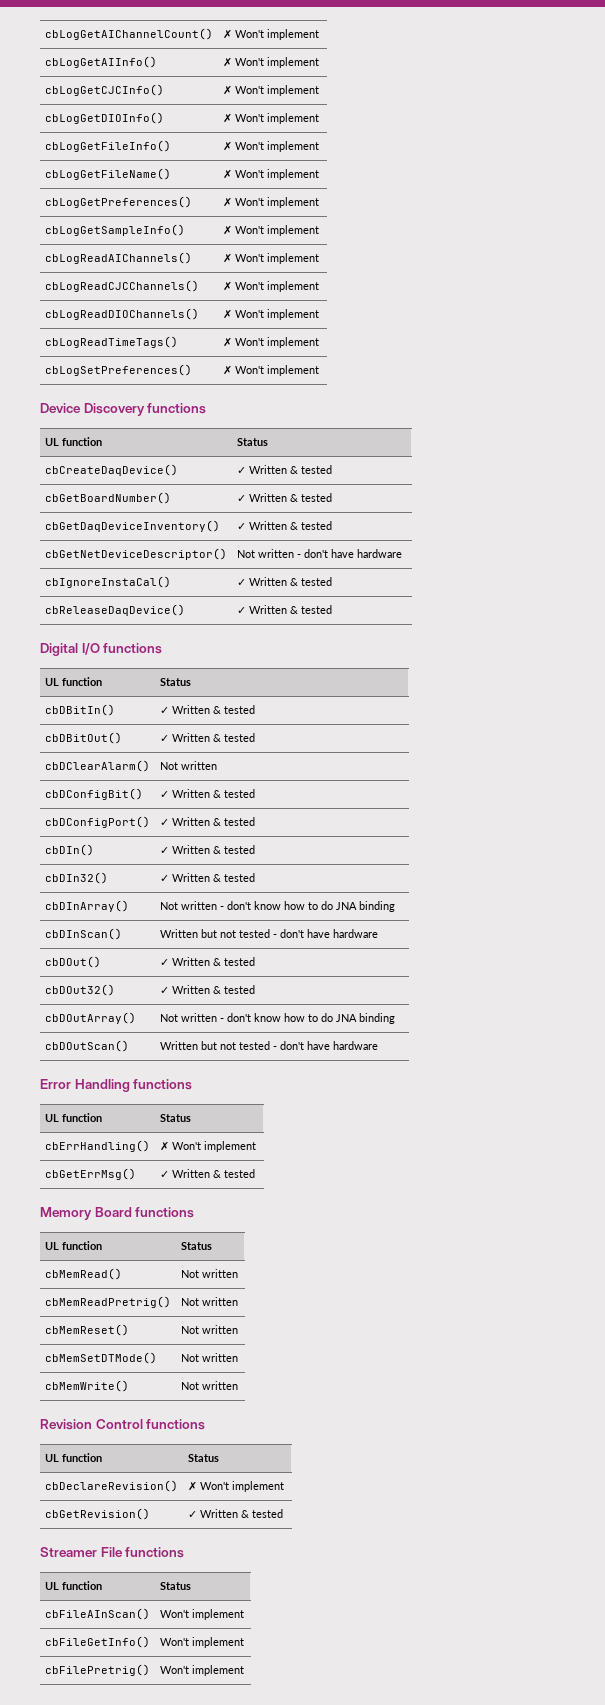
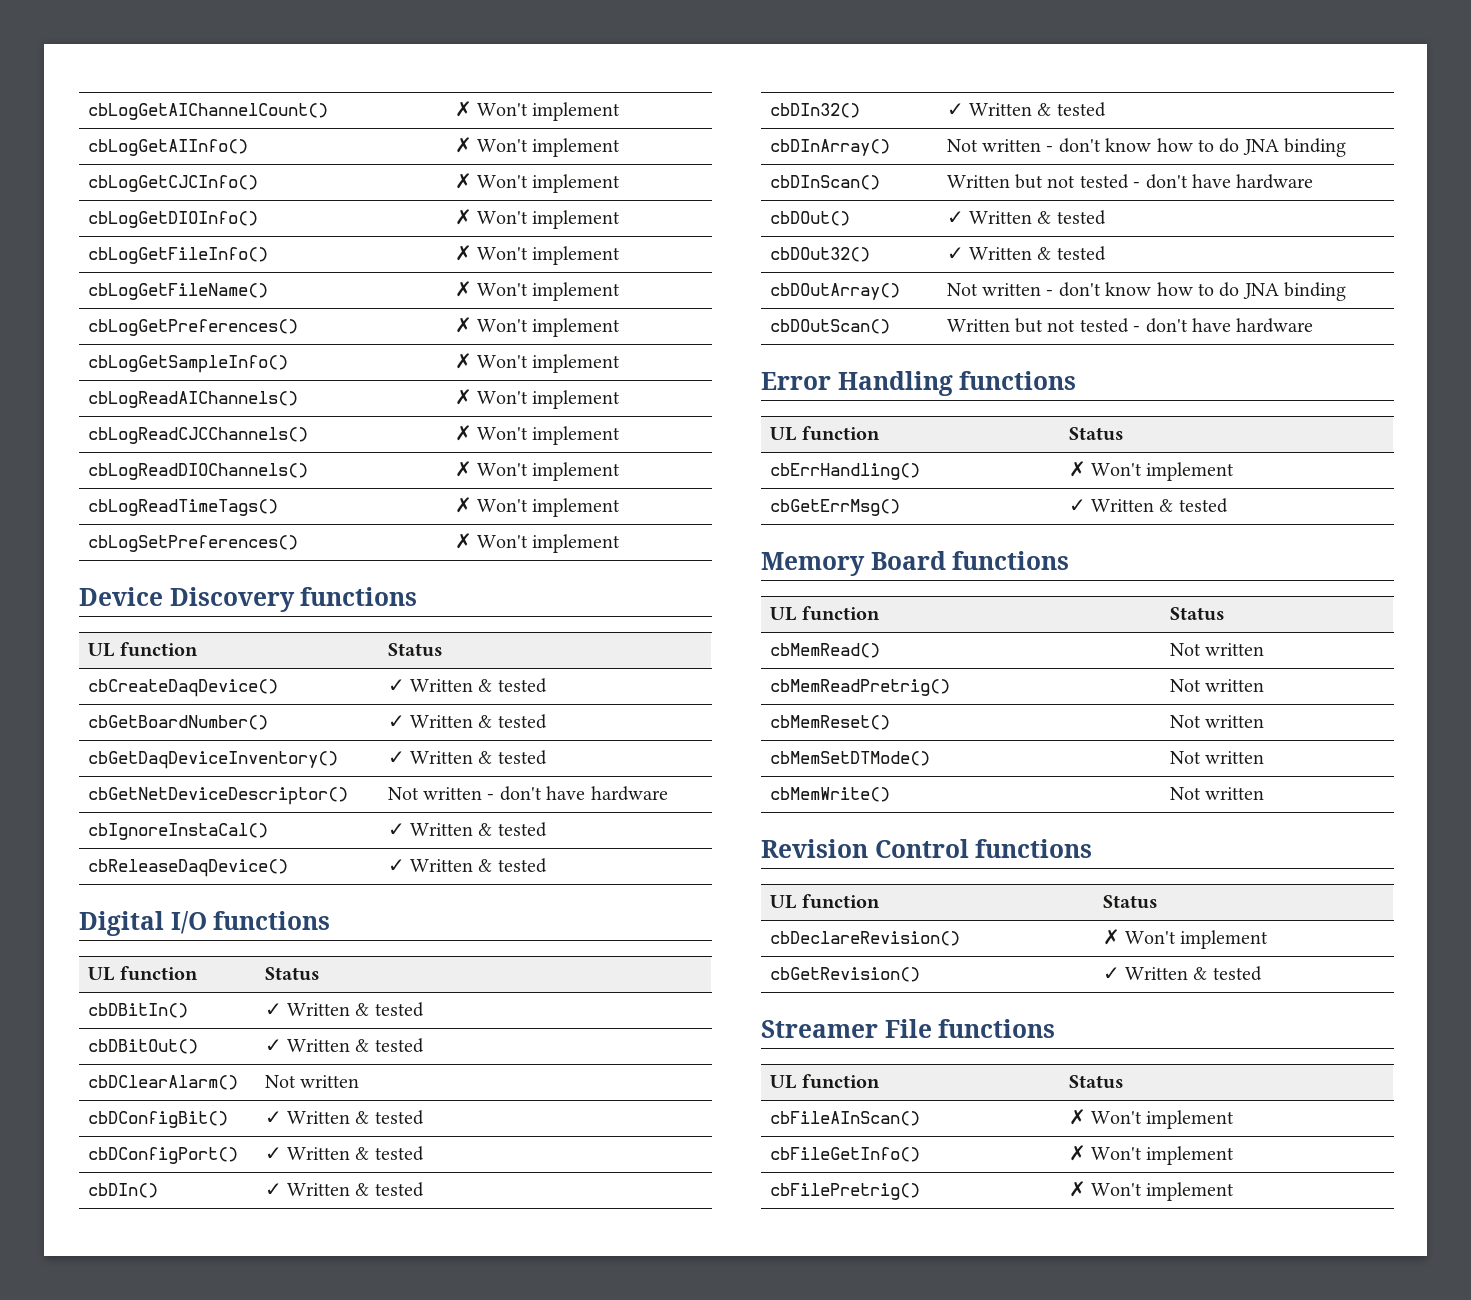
- cbFileAInScan() | Won't implement
+ cbFileAInScan() | ✗ Won't implement
- cbFileGetInfo() | Won't implement
+ cbFileGetInfo() | ✗ Won't implement
- cbFilePretrig() | Won't implement
+ cbFilePretrig() | ✗ Won't implement

